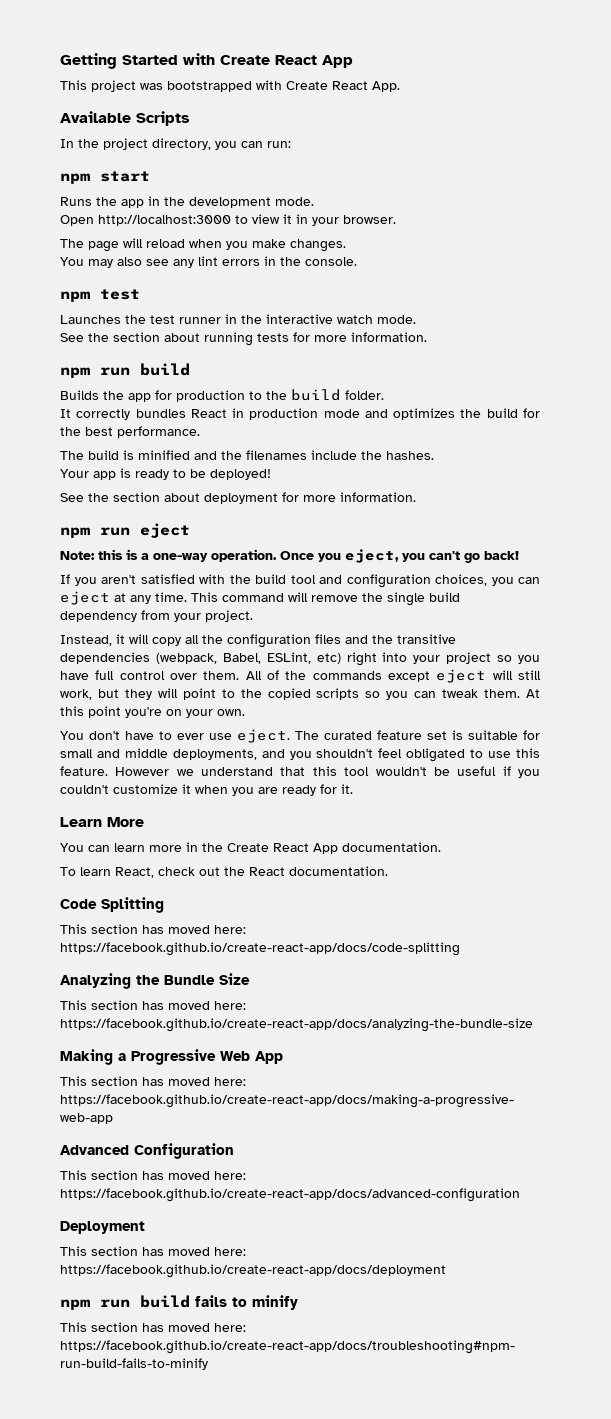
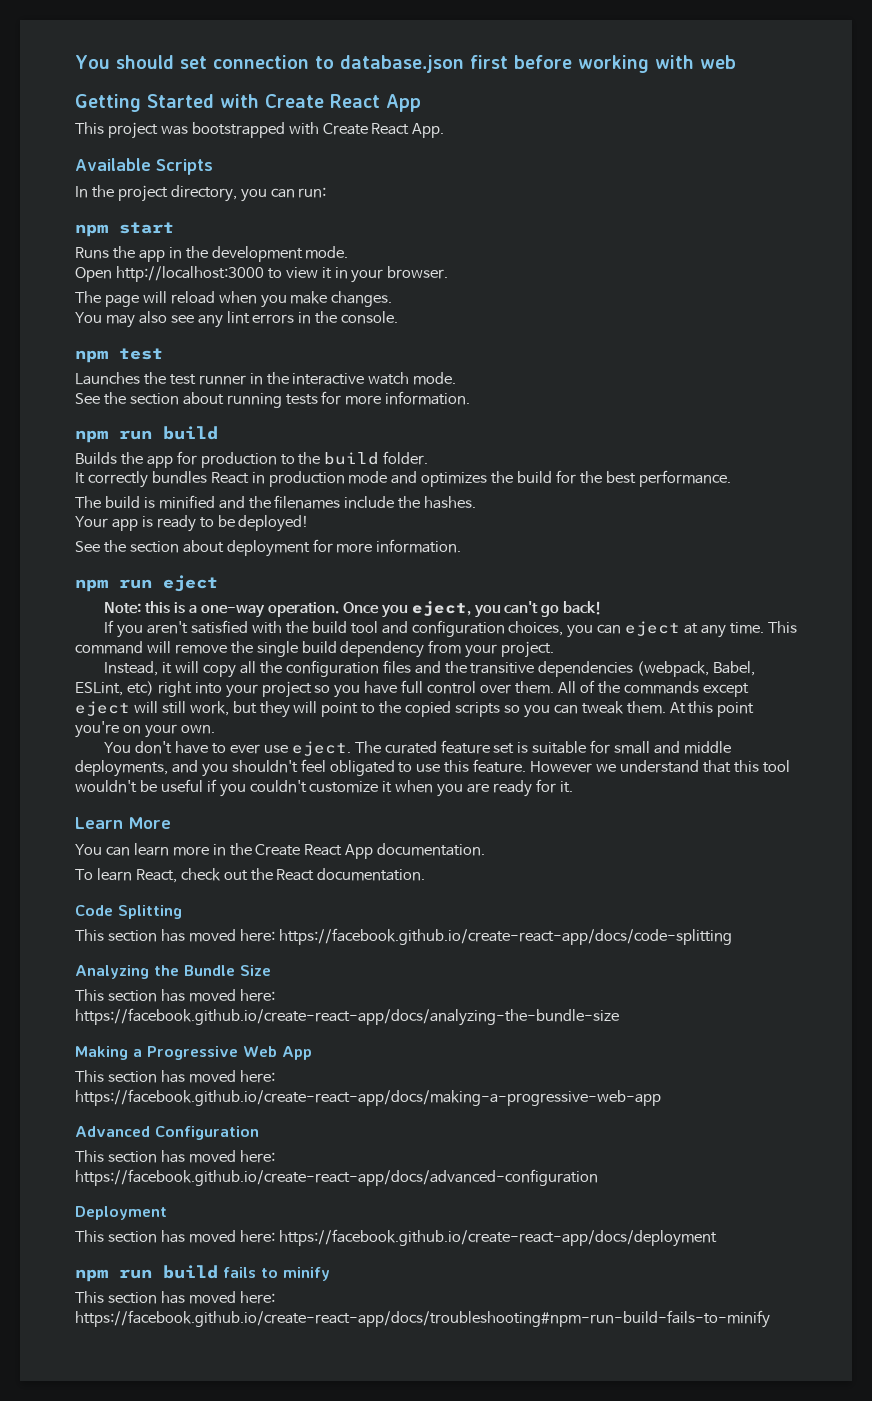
+ You should set connection to database.json first before working with web

